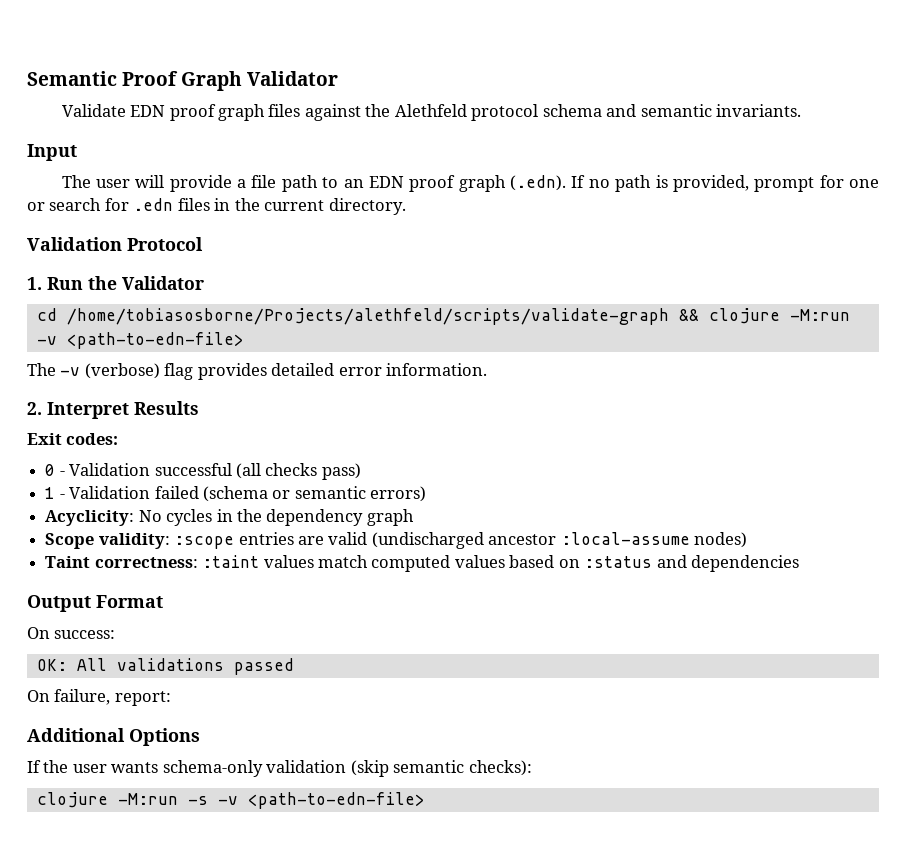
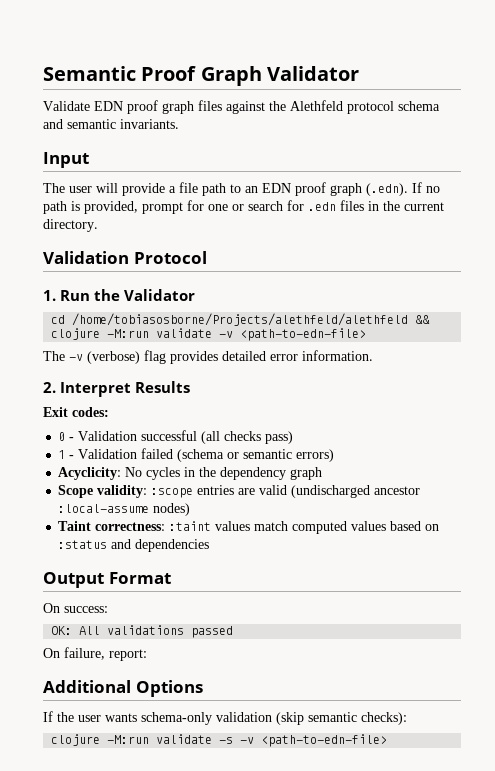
- cd /home/tobiasosborne/Projects/alethfeld/scripts/validate-graph && clojure -M:run -v <path-to-edn-file>
+ cd /home/tobiasosborne/Projects/alethfeld/alethfeld && clojure -M:run validate -v <path-to-edn-file>
- clojure -M:run -s -v <path-to-edn-file>
+ clojure -M:run validate -s -v <path-to-edn-file>

